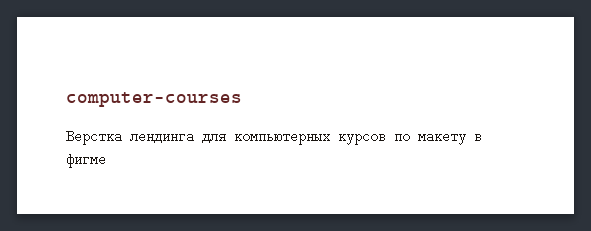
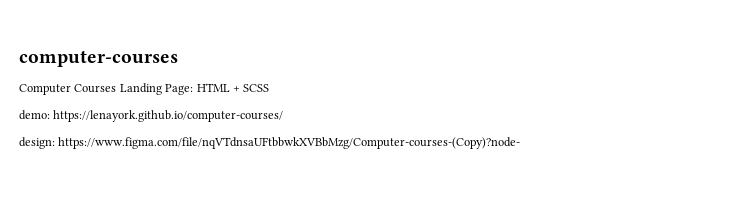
- Верстка лендинга для компьютерных курсов по макету в фигме
+ Computer Courses Landing Page: HTML + SCSS
+ demo: https://lenayork.github.io/computer-courses/
+ design: https://www.figma.com/file/nqVTdnsaUFtbbwkXVBbMzg/Computer-courses-(Copy)?node-

